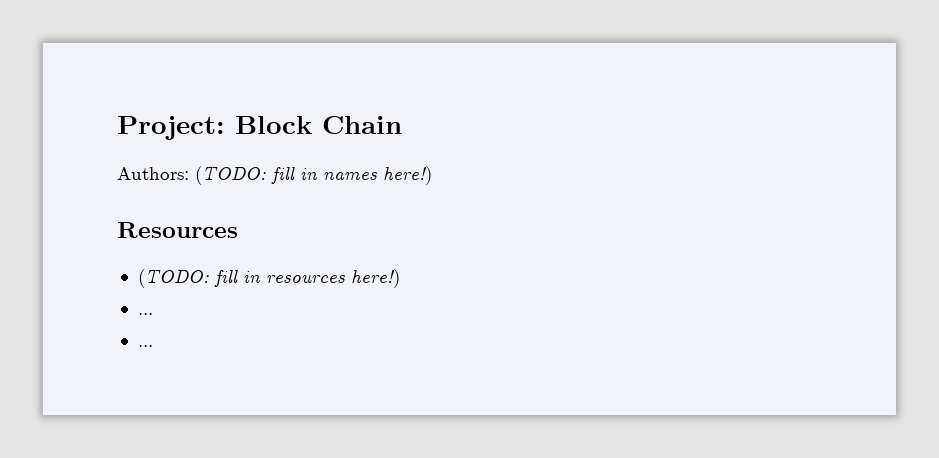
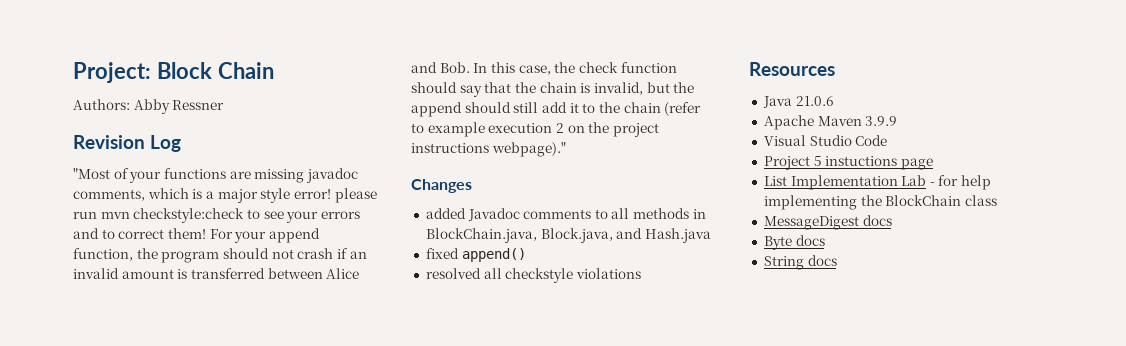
- Authors: (TODO: fill in names here!)
+ Authors: Abby Ressner
+ Revision Log
+ "Most of your functions are missing javadoc comments, which is a major style error! please run mvn checkstyle:check to see your errors and to correct them! For your append function, the program should not crash if an invalid amount is transferred between Alice and Bob. In this case, the check function should say that the chain is invalid, but the append should still add it to the chain (refer to example execution 2 on the project instructions webpage)."
+ Changes
+ added Javadoc comments to all methods in BlockChain.java, Block.java, and Hash.java
+ fixed append()
+ resolved all checkstyle violations
  Resources
- (TODO: fill in resources here!)
- ...
- ...
+ Java 21.0.6
+ Apache Maven 3.9.9
+ Visual Studio Code
+ Project 5 instuctions page
+ List Implementation Lab - for help implementing the BlockChain class
+ MessageDigest docs
+ Byte docs
+ String docs

